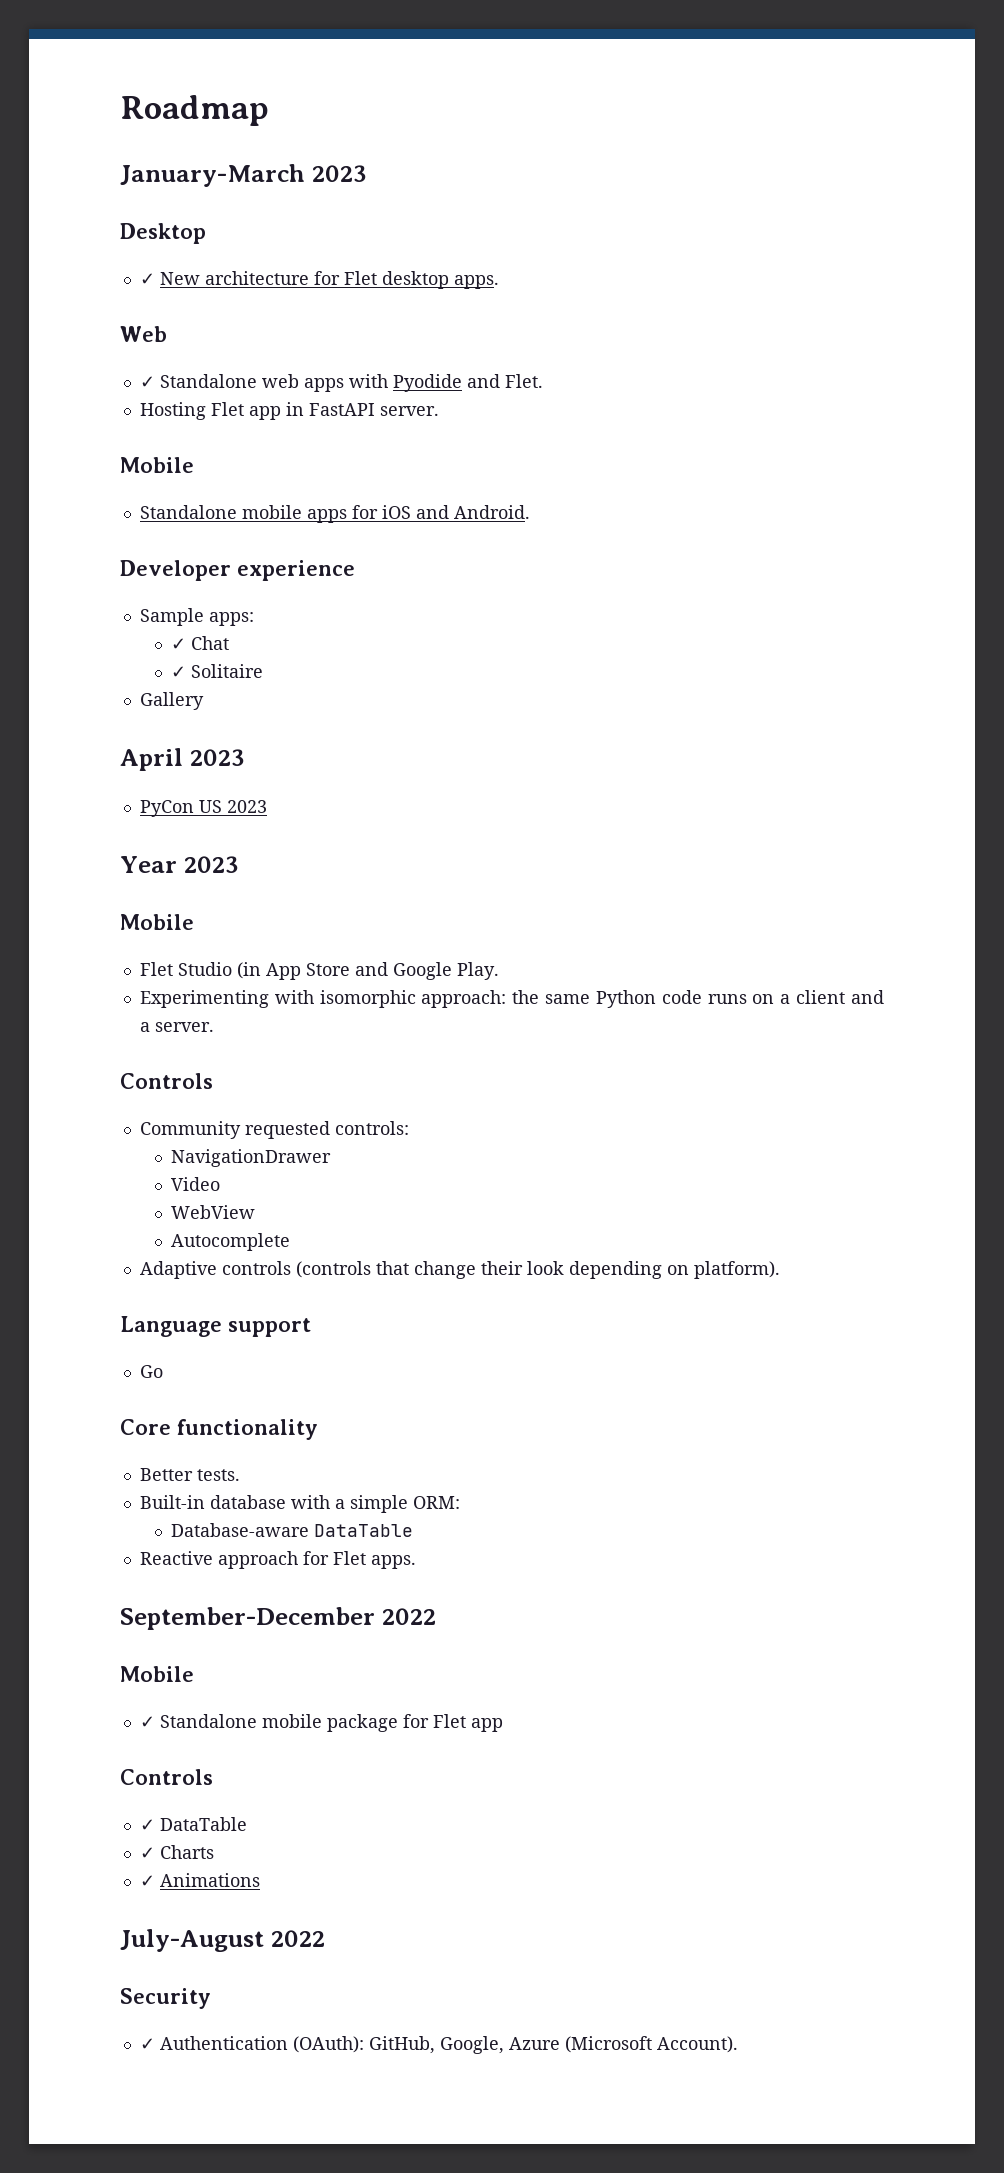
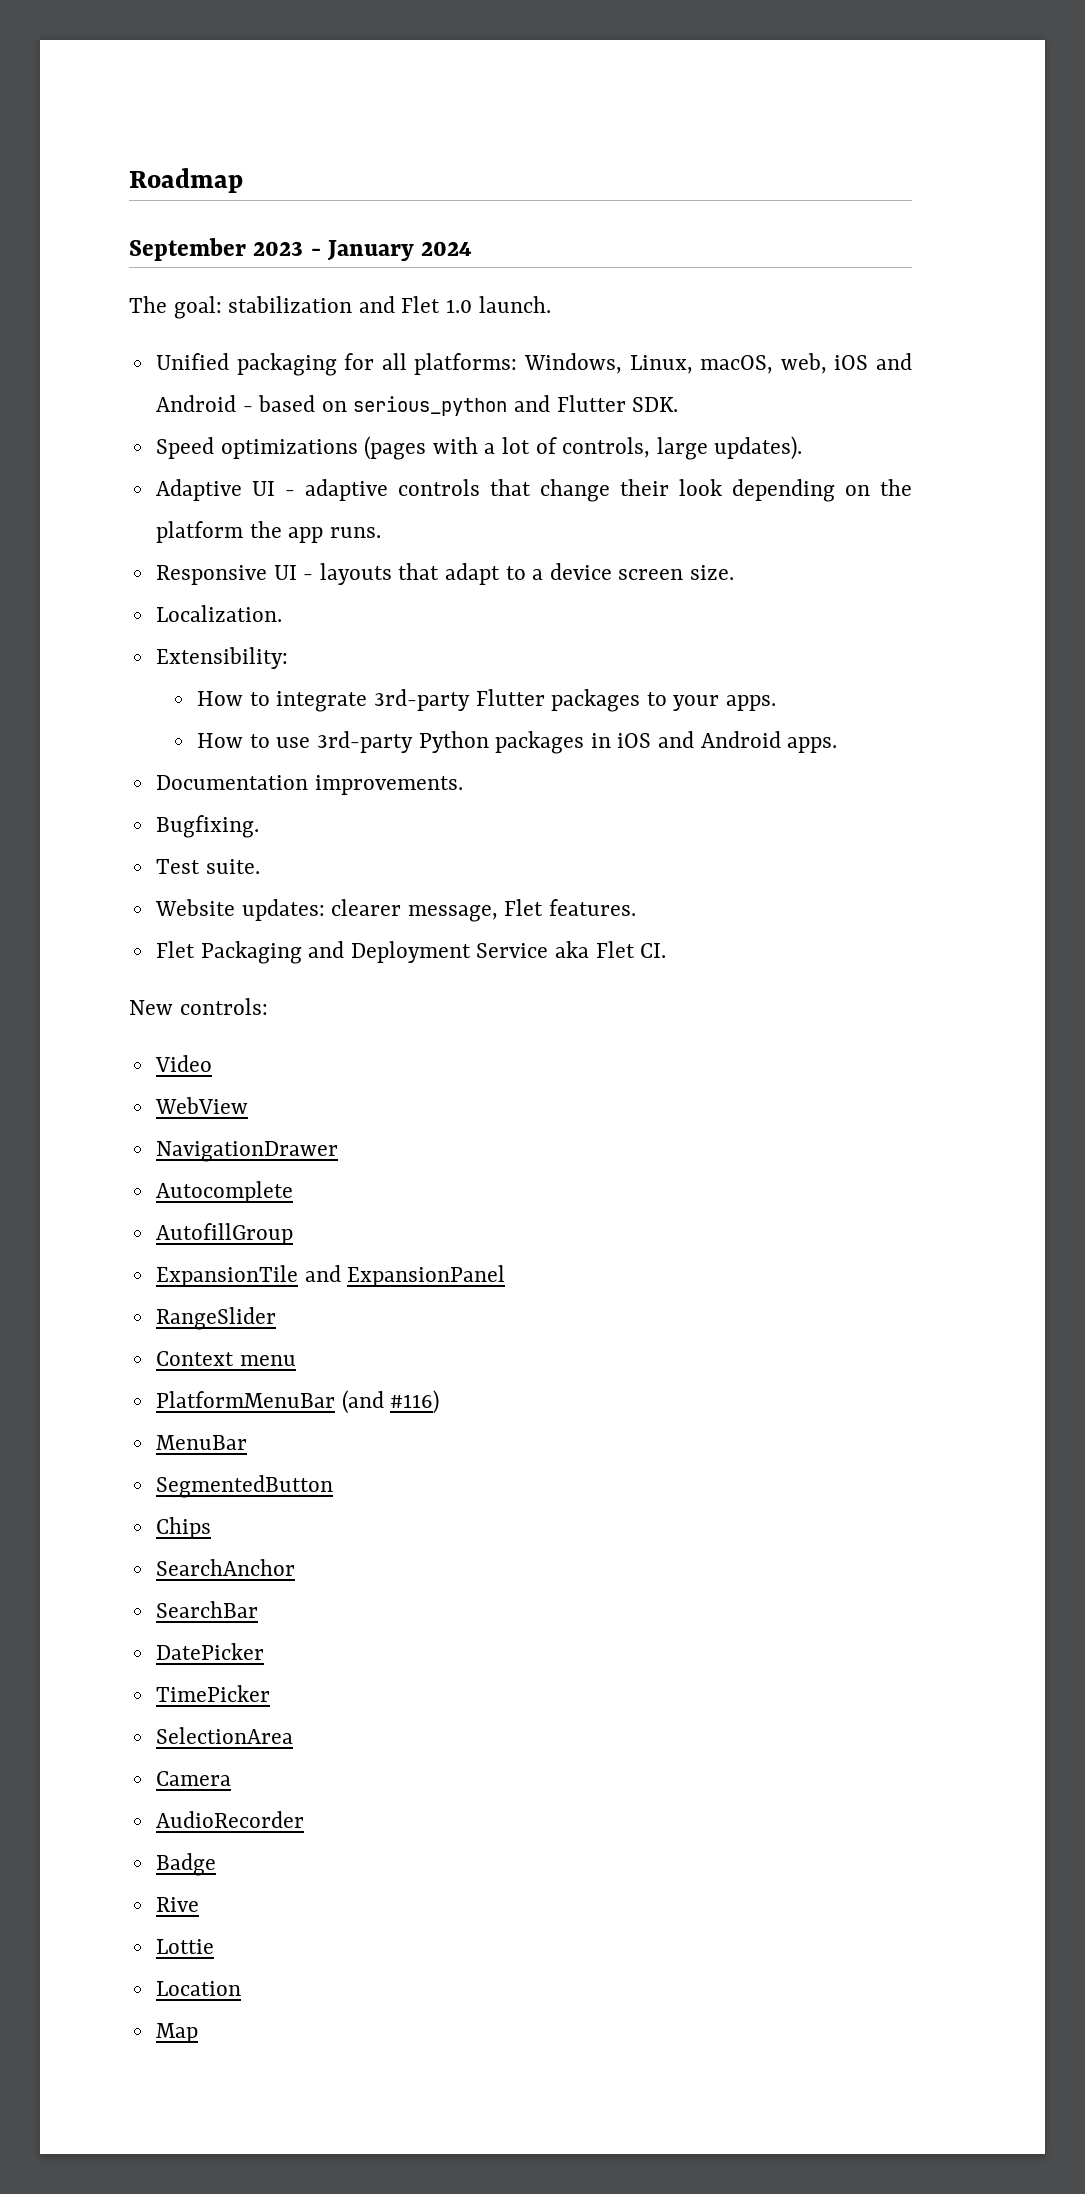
- January-March 2023
- Desktop
- ✓ New architecture for Flet desktop apps.
- Web
- ✓ Standalone web apps with Pyodide and Flet.
- Hosting Flet app in FastAPI server.
- Mobile
- Standalone mobile apps for iOS and Android.
- Developer experience
- Sample apps:
- ✓ Chat
- ✓ Solitaire
- Gallery
- April 2023
- PyCon US 2023
- Year 2023
- Mobile
- Flet Studio (in App Store and Google Play.
- Experimenting with isomorphic approach: the same Python code runs on a client and a server.
- Controls
- Community requested controls:
- NavigationDrawer
+ September 2023 - January 2024
+ The goal: stabilization and Flet 1.0 launch.
+ Unified packaging for all platforms: Windows, Linux, macOS, web, iOS and Android - based on serious_python and Flutter SDK.
+ Speed optimizations (pages with a lot of controls, large updates).
+ Adaptive UI - adaptive controls that change their look depending on the platform the app runs.
+ Responsive UI - layouts that adapt to a device screen size.
+ Localization.
+ Extensibility:
+ How to integrate 3rd-party Flutter packages to your apps.
+ How to use 3rd-party Python packages in iOS and Android apps.
+ Documentation improvements.
+ Bugfixing.
+ Test suite.
+ Website updates: clearer message, Flet features.
+ Flet Packaging and Deployment Service aka Flet CI.
+ New controls:
  Video
  WebView
+ NavigationDrawer
  Autocomplete
- Adaptive controls (controls that change their look depending on platform).
- Language support
- Go
- Core functionality
- Better tests.
- Built-in database with a simple ORM:
- Database-aware DataTable
- Reactive approach for Flet apps.
- September-December 2022
- Mobile
- ✓ Standalone mobile package for Flet app
- Controls
- ✓ DataTable
- ✓ Charts
- ✓ Animations
- July-August 2022
- Security
- ✓ Authentication (OAuth): GitHub, Google, Azure (Microsoft Account).
+ AutofillGroup
+ ExpansionTile and ExpansionPanel
+ RangeSlider
+ Context menu
+ PlatformMenuBar (and #116)
+ MenuBar
+ SegmentedButton
+ Chips
+ SearchAnchor
+ SearchBar
+ DatePicker
+ TimePicker
+ SelectionArea
+ Camera
+ AudioRecorder
+ Badge
+ Rive
+ Lottie
+ Location
+ Map

